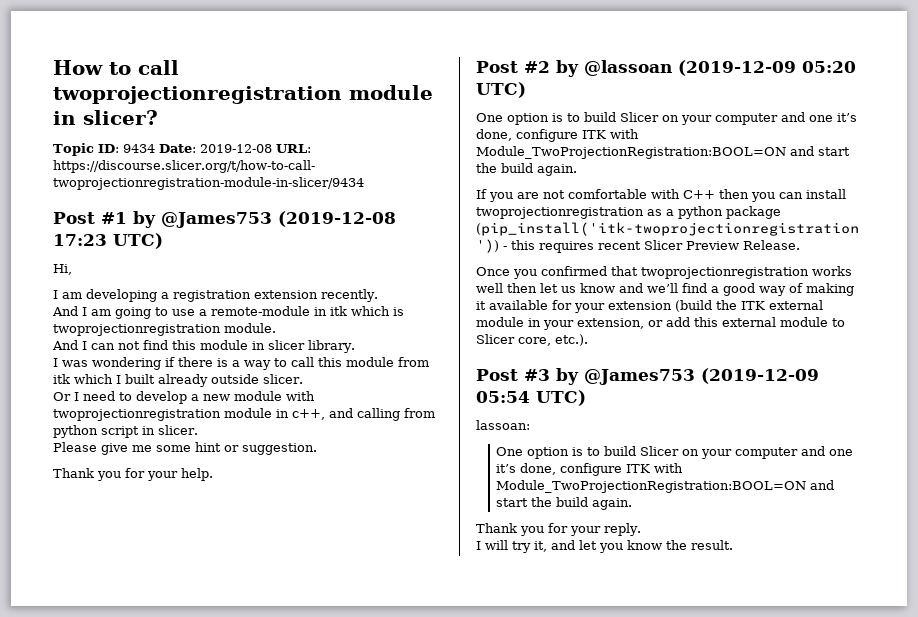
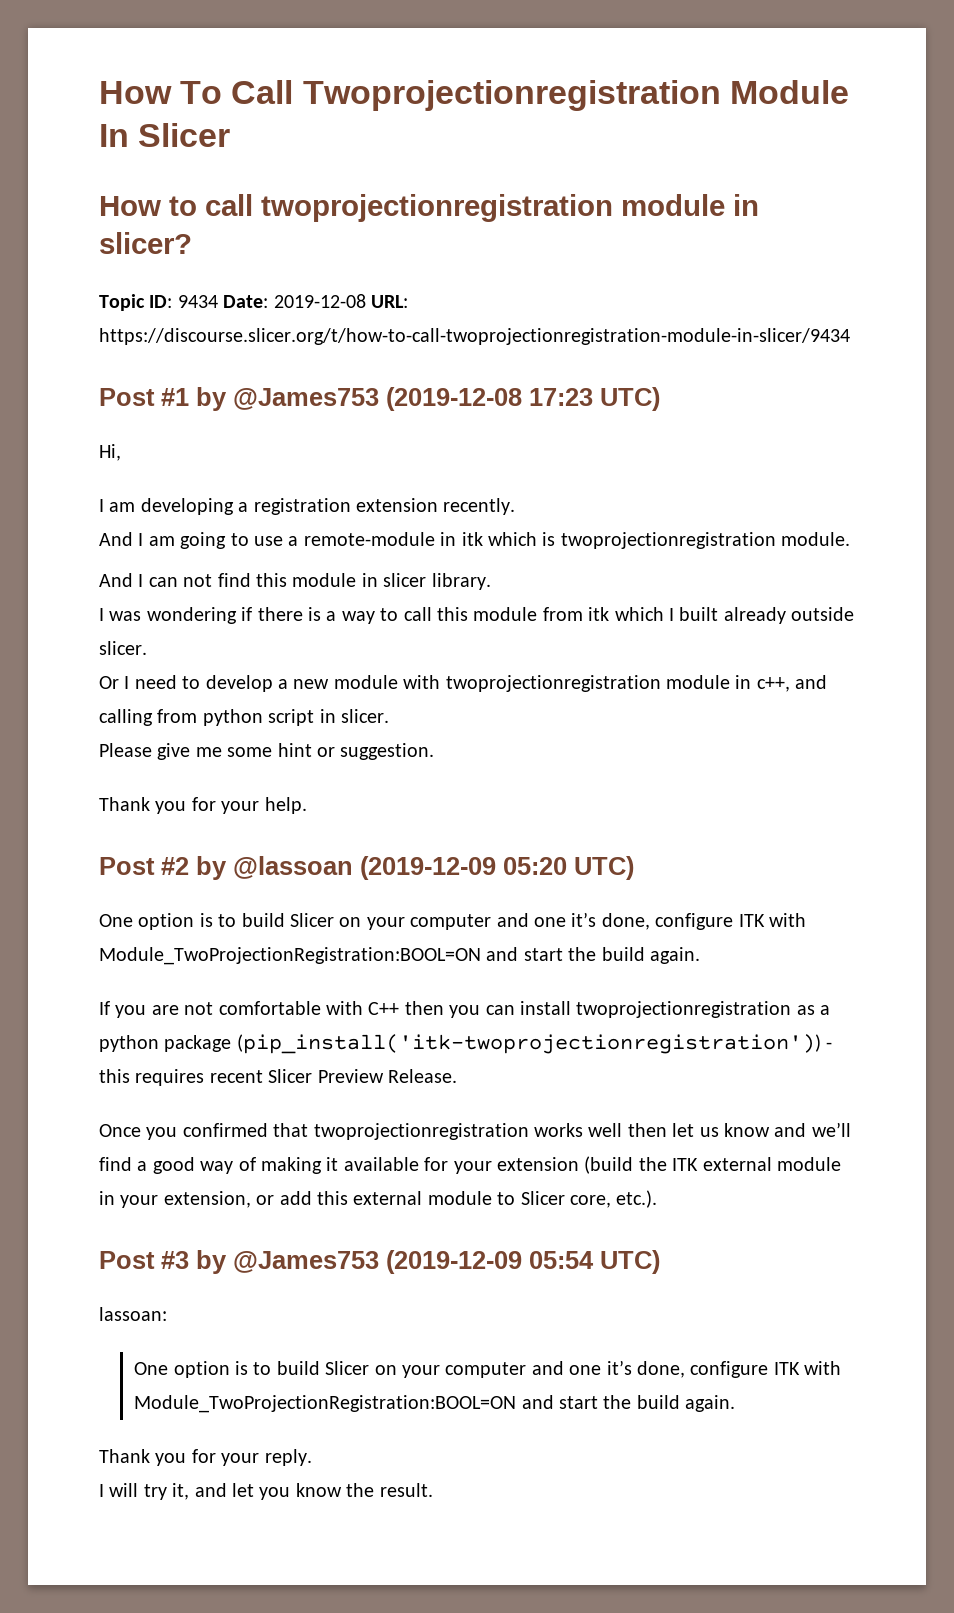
+ How To Call Twoprojectionregistration Module In Slicer

